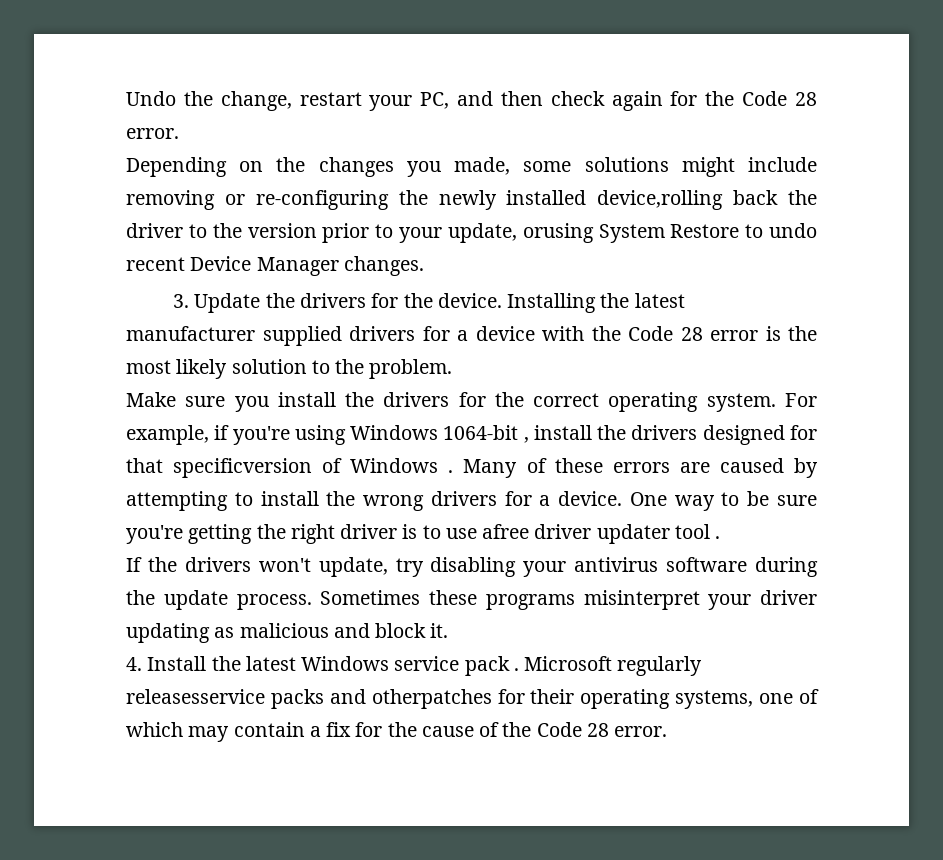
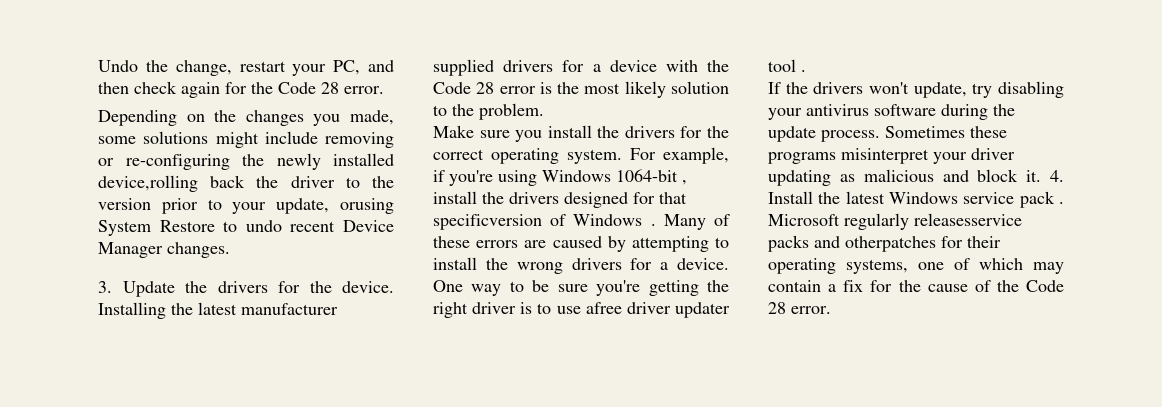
- Sometimes these programs misinterpret your driver updating as malicious and block it.
- 4. Install the latest Windows service pack .
+ Sometimes these programs misinterpret your driver updating as malicious and block it. 4. Install the latest Windows service pack .

